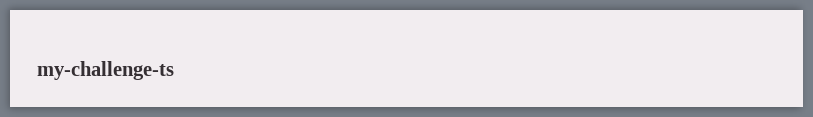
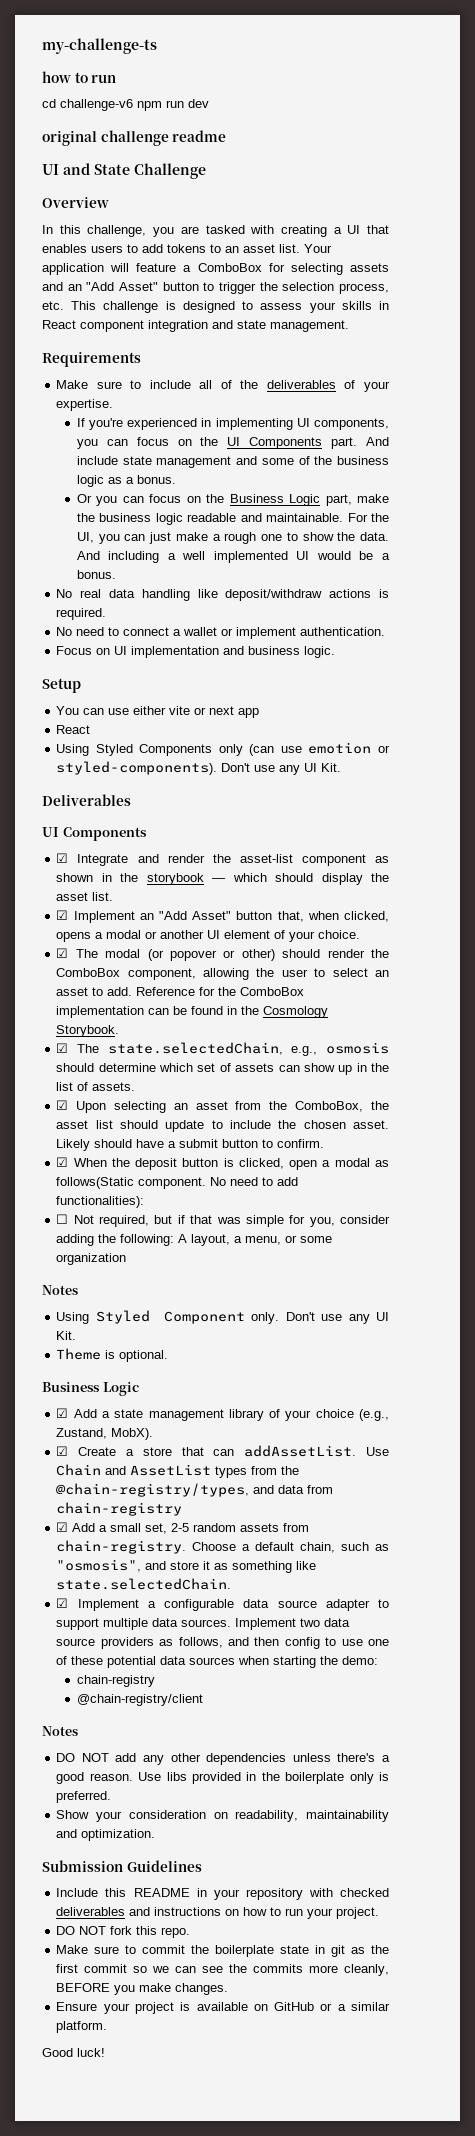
  my-challenge-ts
+ how to run
+ cd challenge-v6 npm run dev
+ original challenge readme
+ UI and State Challenge
+ Overview
+ In this challenge, you are tasked with creating a UI that enables users to add tokens to an asset list. Your application will feature a ComboBox for selecting assets and an "Add Asset" button to trigger the selection process, etc. This challenge is designed to assess your skills in React component integration and state management.
+ Requirements
+ Make sure to include all of the deliverables of your expertise.
+ If you're experienced in implementing UI components, you can focus on the UI Components part. And include state management and some of the business logic as a bonus.
+ Or you can focus on the Business Logic part, make the business logic readable and maintainable. For the UI, you can just make a rough one to show the data. And including a well implemented UI would be a bonus.
+ No real data handling like deposit/withdraw actions is required.
+ No need to connect a wallet or implement authentication.
+ Focus on UI implementation and business logic.
+ Setup
+ You can use either vite or next app
+ React
+ Using Styled Components only (can use emotion or styled-components). Don't use any UI Kit.
+ Deliverables
+ UI Components
+ ☑ Integrate and render the asset-list component as shown in the storybook — which should display the asset list.
+ ☑ Implement an "Add Asset" button that, when clicked, opens a modal or another UI element of your choice.
+ ☑ The modal (or popover or other) should render the ComboBox component, allowing the user to select an asset to add. Reference for the ComboBox implementation can be found in the Cosmology Storybook.
+ ☑ The state.selectedChain, e.g., osmosis should determine which set of assets can show up in the list of assets.
+ ☑ Upon selecting an asset from the ComboBox, the asset list should update to include the chosen asset. Likely should have a submit button to confirm.
+ ☑ When the deposit button is clicked, open a modal as follows(Static component. No need to add functionalities):
+ ☐ Not required, but if that was simple for you, consider adding the following: A layout, a menu, or some organization
+ Notes
+ Using Styled Component only. Don't use any UI Kit.
+ Theme is optional.
+ Business Logic
+ ☑ Add a state management library of your choice (e.g., Zustand, MobX).
+ ☑ Create a store that can addAssetList. Use Chain and AssetList types from the @chain-registry/types, and data from chain-registry
+ ☑ Add a small set, 2-5 random assets from chain-registry. Choose a default chain, such as "osmosis", and store it as something like state.selectedChain.
+ ☑ Implement a configurable data source adapter to support multiple data sources. Implement two data source providers as follows, and then config to use one of these potential data sources when starting the demo:
+ chain-registry
+ @chain-registry/client
+ Notes
+ DO NOT add any other dependencies unless there's a good reason. Use libs provided in the boilerplate only is preferred.
+ Show your consideration on readability, maintainability and optimization.
+ Submission Guidelines
+ Include this README in your repository with checked deliverables and instructions on how to run your project.
+ DO NOT fork this repo.
+ Make sure to commit the boilerplate state in git as the first commit so we can see the commits more cleanly, BEFORE you make changes.
+ Ensure your project is available on GitHub or a similar platform.
+ Good luck!

